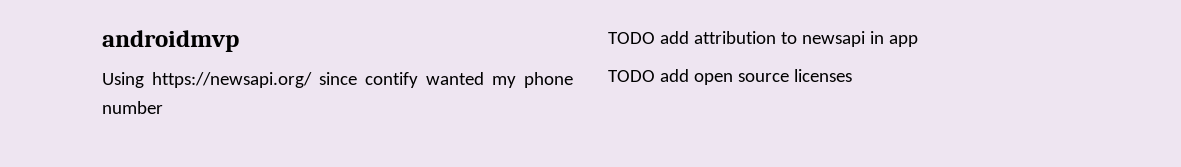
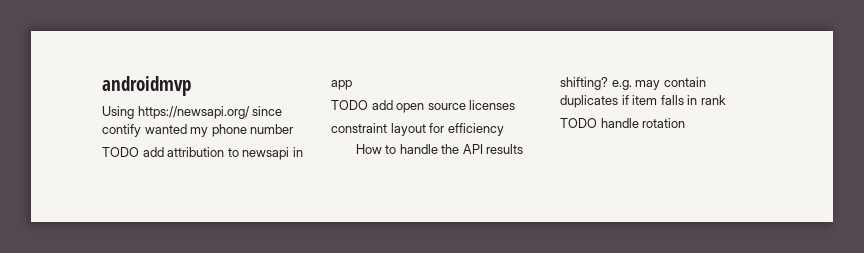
+ constraint layout for efficiency
+ How to handle the API results shifting? e.g. may contain duplicates if item falls in rank
+ TODO handle rotation

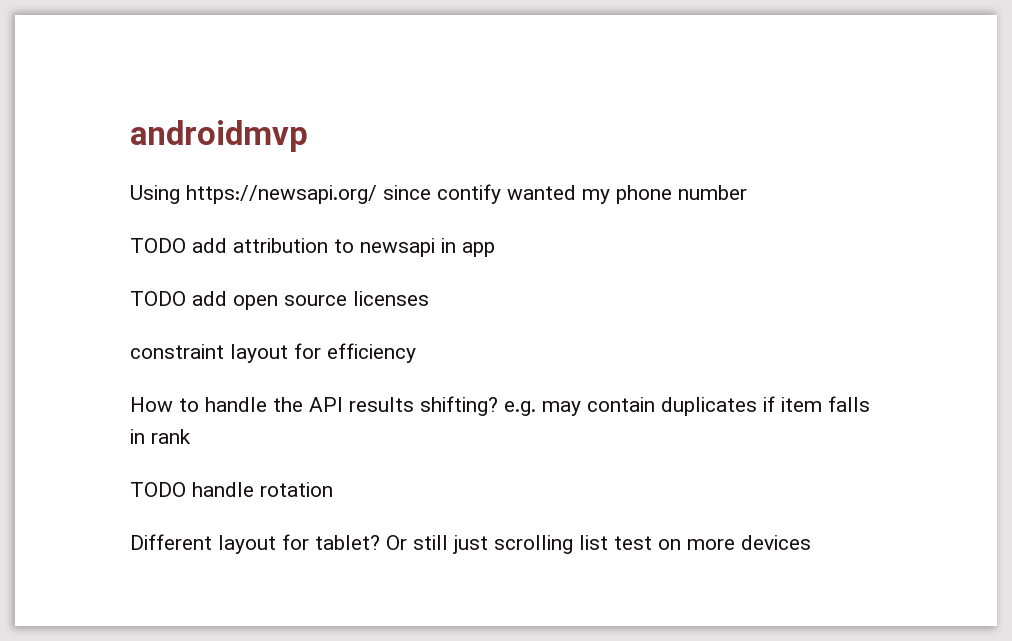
+ Different layout for tablet? Or still just scrolling list test on more devices

